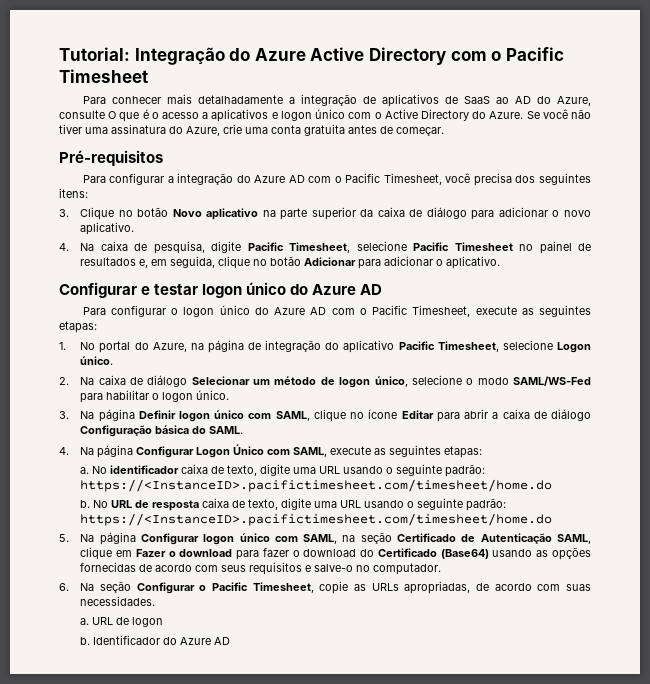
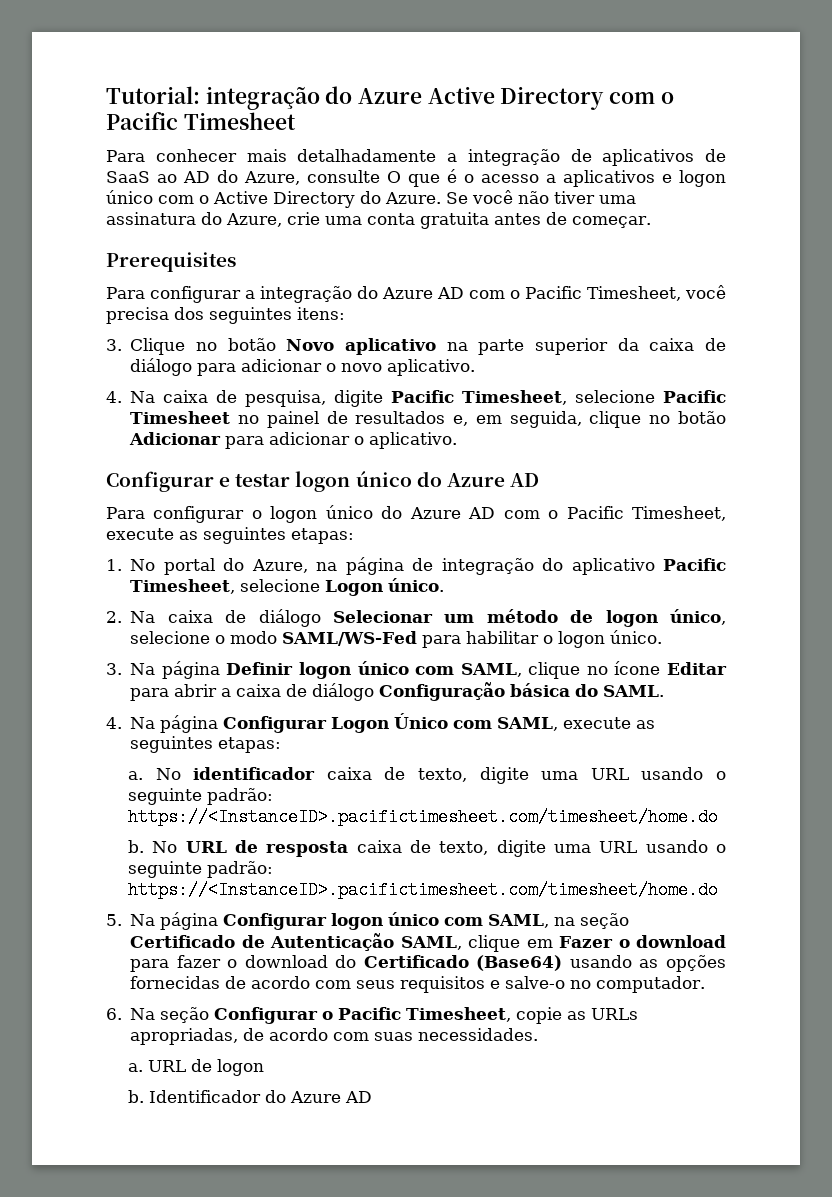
- Tutorial: Integração do Azure Active Directory com o Pacific Timesheet
+ Tutorial: integração do Azure Active Directory com o Pacific Timesheet
- Pré-requisitos
+ Prerequisites

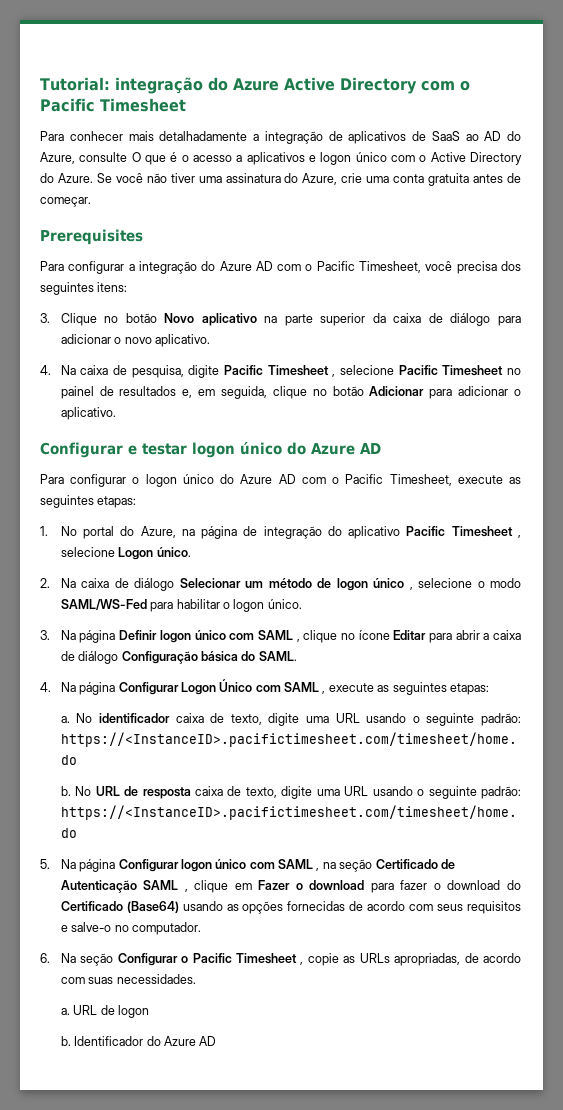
- 4. Na caixa de pesquisa, digite Pacific Timesheet, selecione Pacific Timesheet no painel de resultados e, em seguida, clique no botão Adicionar para adicionar o aplicativo.
+ 4. Na caixa de pesquisa, digite Pacific Timesheet , selecione Pacific Timesheet no painel de resultados e, em seguida, clique no botão Adicionar para adicionar o aplicativo.
- 1. No portal do Azure, na página de integração do aplicativo Pacific Timesheet, selecione Logon único.
+ 1. No portal do Azure, na página de integração do aplicativo Pacific Timesheet , selecione Logon único.
- 2. Na caixa de diálogo Selecionar um método de logon único, selecione o modo SAML/WS-Fed para habilitar o logon único.
+ 2. Na caixa de diálogo Selecionar um método de logon único , selecione o modo SAML/WS-Fed para habilitar o logon único.
- 3. Na página Definir logon único com SAML, clique no ícone Editar para abrir a caixa de diálogo Configuração básica do SAML.
+ 3. Na página Definir logon único com SAML , clique no ícone Editar para abrir a caixa de diálogo Configuração básica do SAML.
- 4. Na página Configurar Logon Único com SAML, execute as seguintes etapas:
+ 4. Na página Configurar Logon Único com SAML , execute as seguintes etapas:
- 5. Na página Configurar logon único com SAML, na seção Certificado de Autenticação SAML, clique em Fazer o download para fazer o download do Certificado (Base64) usando as opções fornecidas de acordo com seus requisitos e salve-o no computador.
+ 5. Na página Configurar logon único com SAML , na seção Certificado de Autenticação SAML , clique em Fazer o download para fazer o download do Certificado (Base64) usando as opções fornecidas de acordo com seus requisitos e salve-o no computador.
- 6. Na seção Configurar o Pacific Timesheet, copie as URLs apropriadas, de acordo com suas necessidades.
+ 6. Na seção Configurar o Pacific Timesheet , copie as URLs apropriadas, de acordo com suas necessidades.

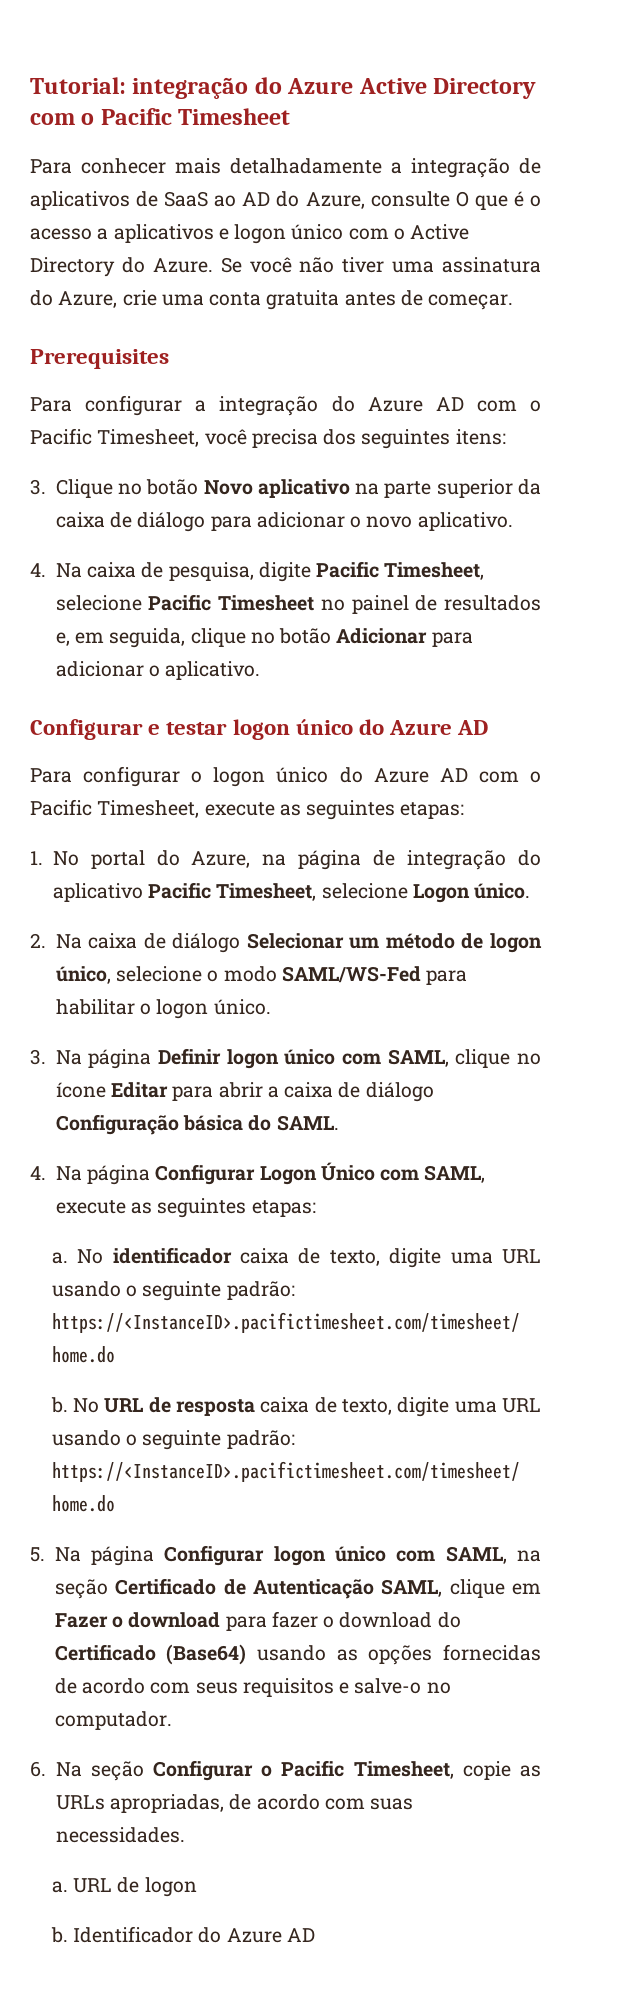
- 4. Na caixa de pesquisa, digite Pacific Timesheet , selecione Pacific Timesheet no painel de resultados e, em seguida, clique no botão Adicionar para adicionar o aplicativo.
+ 4. Na caixa de pesquisa, digite Pacific Timesheet, selecione Pacific Timesheet no painel de resultados e, em seguida, clique no botão Adicionar para adicionar o aplicativo.
- 1. No portal do Azure, na página de integração do aplicativo Pacific Timesheet , selecione Logon único.
+ 1. No portal do Azure, na página de integração do aplicativo Pacific Timesheet, selecione Logon único.
- 2. Na caixa de diálogo Selecionar um método de logon único , selecione o modo SAML/WS-Fed para habilitar o logon único.
+ 2. Na caixa de diálogo Selecionar um método de logon único, selecione o modo SAML/WS-Fed para habilitar o logon único.
- 3. Na página Definir logon único com SAML , clique no ícone Editar para abrir a caixa de diálogo Configuração básica do SAML.
+ 3. Na página Definir logon único com SAML, clique no ícone Editar para abrir a caixa de diálogo Configuração básica do SAML.
- 4. Na página Configurar Logon Único com SAML , execute as seguintes etapas:
+ 4. Na página Configurar Logon Único com SAML, execute as seguintes etapas:
- 5. Na página Configurar logon único com SAML , na seção Certificado de Autenticação SAML , clique em Fazer o download para fazer o download do Certificado (Base64) usando as opções fornecidas de acordo com seus requisitos e salve-o no computador.
+ 5. Na página Configurar logon único com SAML, na seção Certificado de Autenticação SAML, clique em Fazer o download para fazer o download do Certificado (Base64) usando as opções fornecidas de acordo com seus requisitos e salve-o no computador.
- 6. Na seção Configurar o Pacific Timesheet , copie as URLs apropriadas, de acordo com suas necessidades.
+ 6. Na seção Configurar o Pacific Timesheet, copie as URLs apropriadas, de acordo com suas necessidades.

